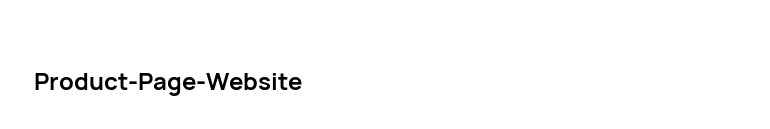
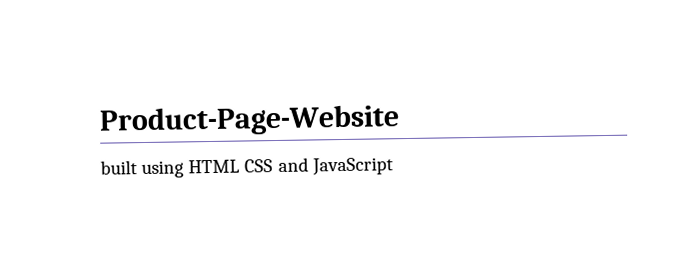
+ built using HTML CSS and JavaScript

